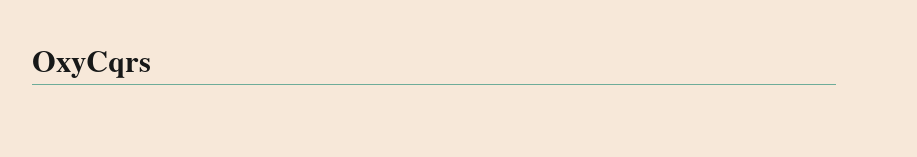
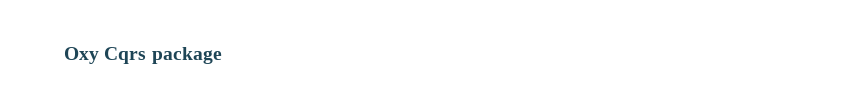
- OxyCqrs
+ Oxy Cqrs package

